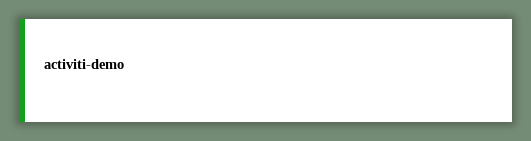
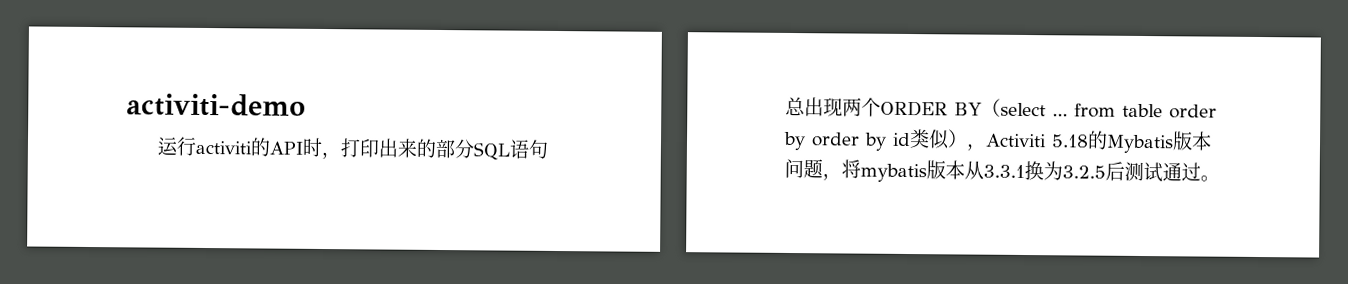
+ 运行activiti的API时，打印出来的部分SQL语句总出现两个ORDER BY（select ... from table order by order by id类似），Activiti 5.18的Mybatis版本问题，将mybatis版本从3.3.1换为3.2.5后测试通过。

